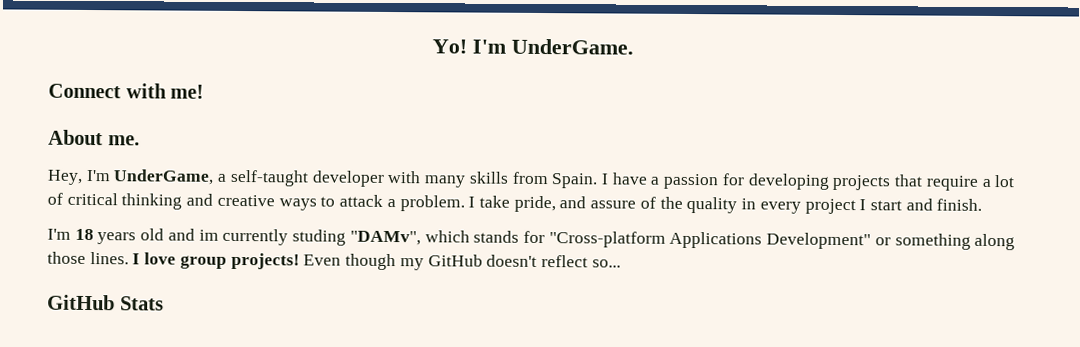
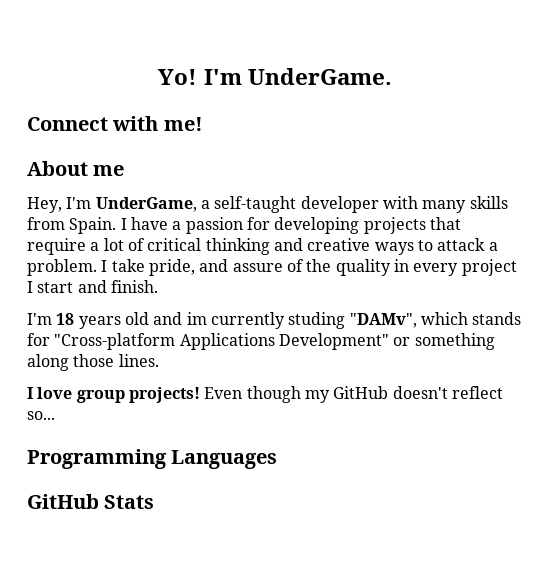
- About me.
+ About me
- I'm 18 years old and im currently studing "DAMv", which stands for "Cross-platform Applications Development" or something along those lines. I love group projects!
+ I'm 18 years old and im currently studing "DAMv", which stands for "Cross-platform Applications Development" or something along those lines.
+ I love group projects!
+ Programming Languages

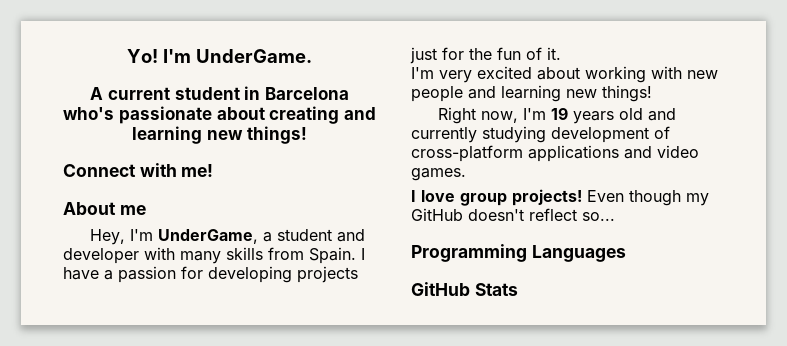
+ A current student in Barcelona who's passionate about creating and learning new things!
- Hey, I'm UnderGame, a self-taught developer with many skills from Spain.
+ Hey, I'm UnderGame, a student and developer with many skills from Spain.
- I have a passion for developing projects that require a lot of critical thinking and creative ways to attack a problem. I take pride, and assure of the quality in every project I start and finish.
- I'm 18 years old and im currently studing "DAMv", which stands for "Cross-platform Applications Development" or something along those lines.
+ I have a passion for developing projects just for the fun of it.
+ I'm very excited about working with new people and learning new things!
+ Right now, I'm 19 years old and currently studying development of cross-platform applications and video games.

